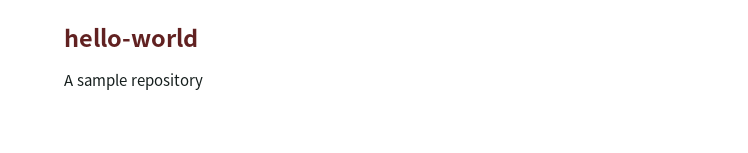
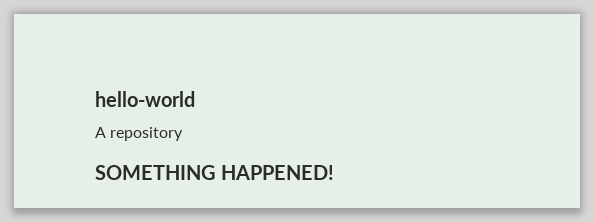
- A sample repository
+ A repository
+ SOMETHING HAPPENED!

